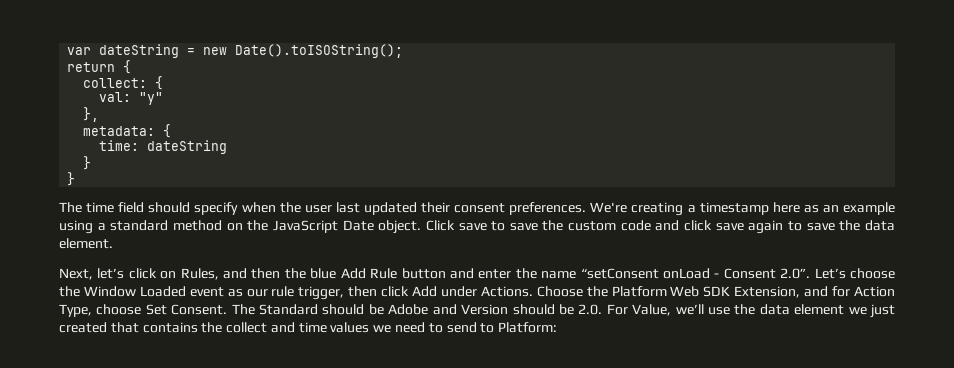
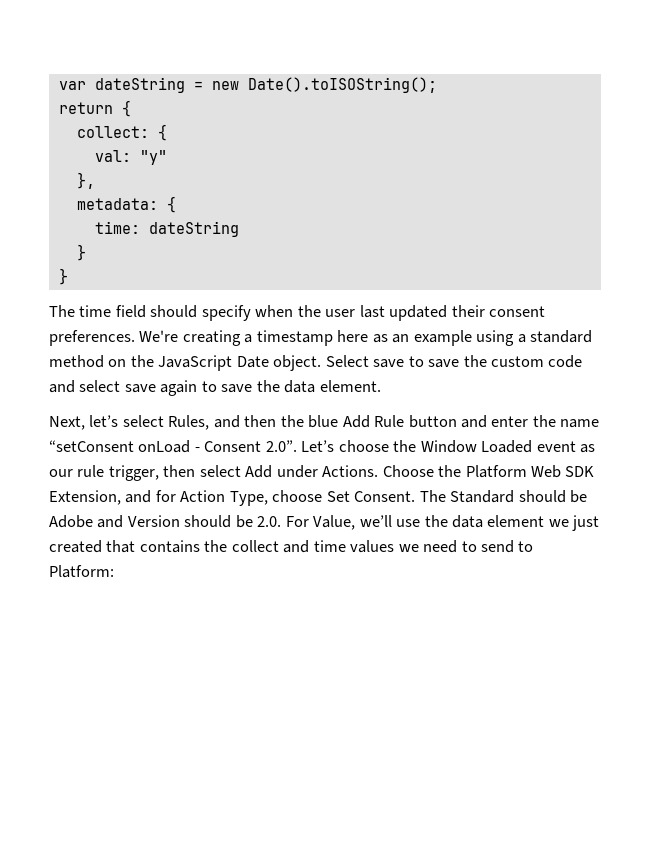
- Click save to save the custom code and click save again to save the data element.
+ Select save to save the custom code and select save again to save the data element.
- Next, let’s click on Rules, and then the blue Add Rule button and enter the name “setConsent onLoad - Consent 2.0”. Let’s choose the Window Loaded event as our rule trigger, then click Add under Actions.
+ Next, let’s select Rules, and then the blue Add Rule button and enter the name “setConsent onLoad - Consent 2.0”. Let’s choose the Window Loaded event as our rule trigger, then select Add under Actions.

